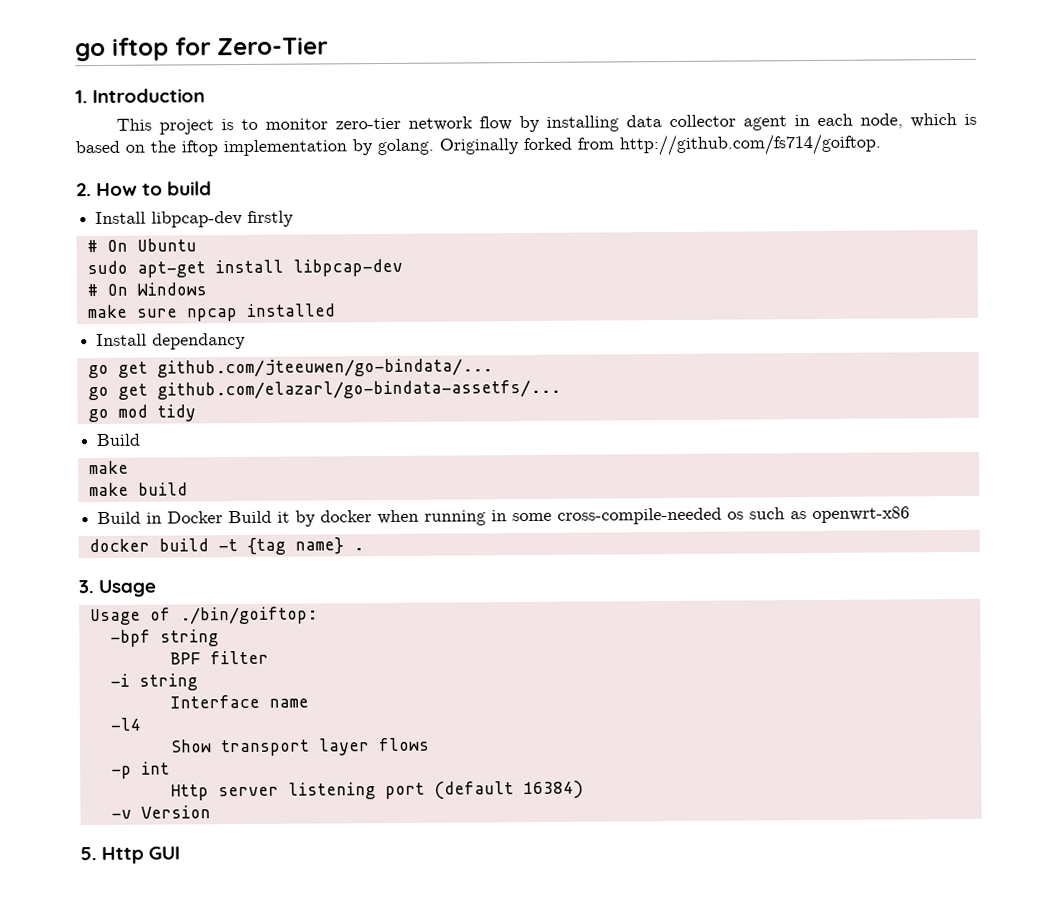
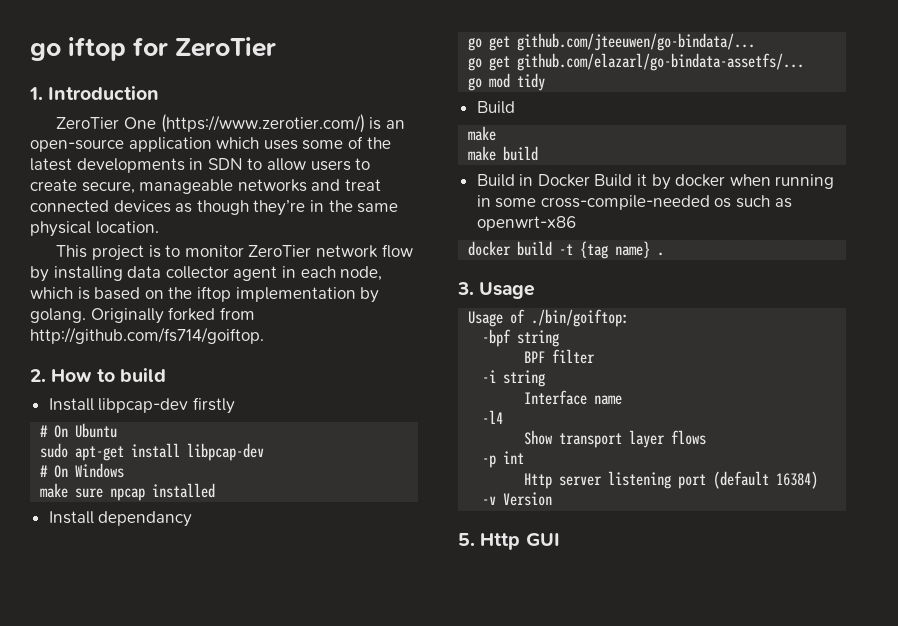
- go iftop for Zero-Tier
+ go iftop for ZeroTier
+ ZeroTier One (https://www.zerotier.com/) is an open-source application which uses some of the latest developments in SDN to allow users to create secure, manageable networks and treat connected devices as though they’re in the same physical location.
- This project is to monitor zero-tier network flow by installing data collector agent in each node, which is based on the iftop implementation by golang.
+ This project is to monitor ZeroTier network flow by installing data collector agent in each node, which is based on the iftop implementation by golang.

